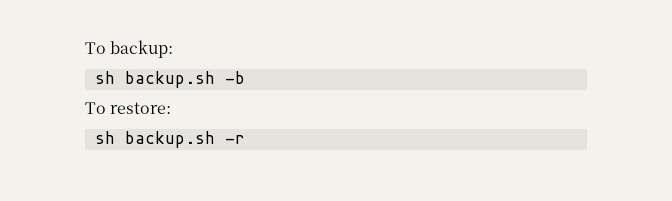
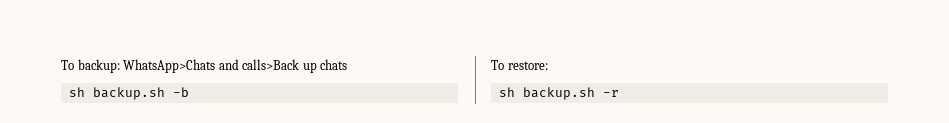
- To backup:
+ To backup: WhatsApp>Chats and calls>Back up chats

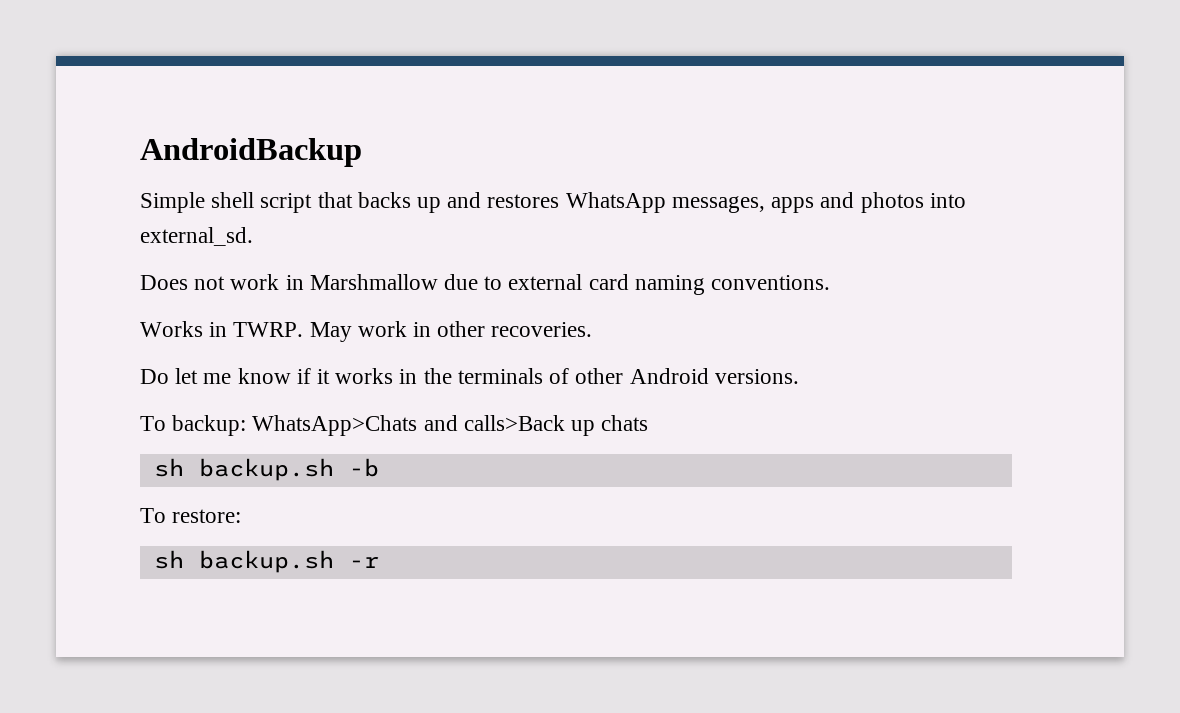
+ AndroidBackup
+ Simple shell script that backs up and restores WhatsApp messages, apps and photos into external_sd.
+ Does not work in Marshmallow due to external card naming conventions.
+ Works in TWRP. May work in other recoveries.
+ Do let me know if it works in the terminals of other Android versions.

